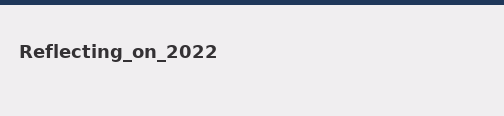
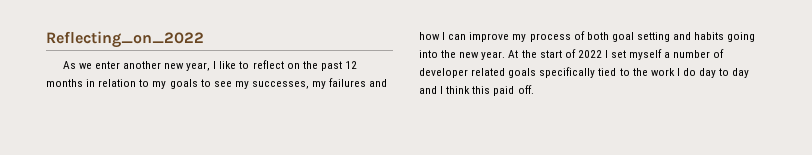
+ As we enter another new year, I like to reflect on the past 12 months in relation to my goals to see my successes, my failures and how I can improve my process of both goal setting and habits going into the new year. At the start of 2022 I set myself a number of developer related goals specifically tied to the work I do day to day and I think this paid off.

